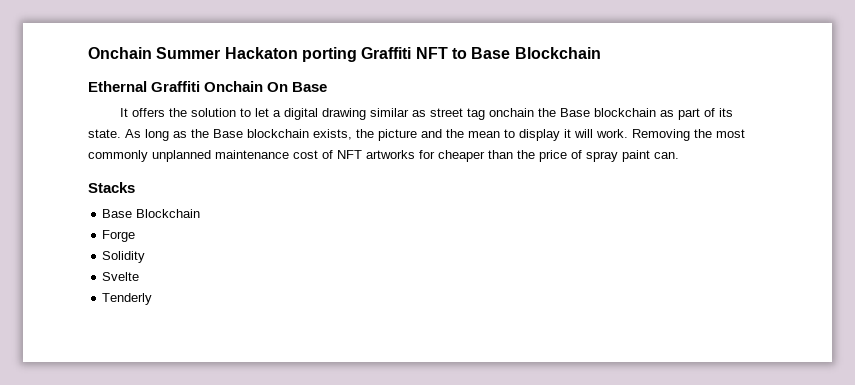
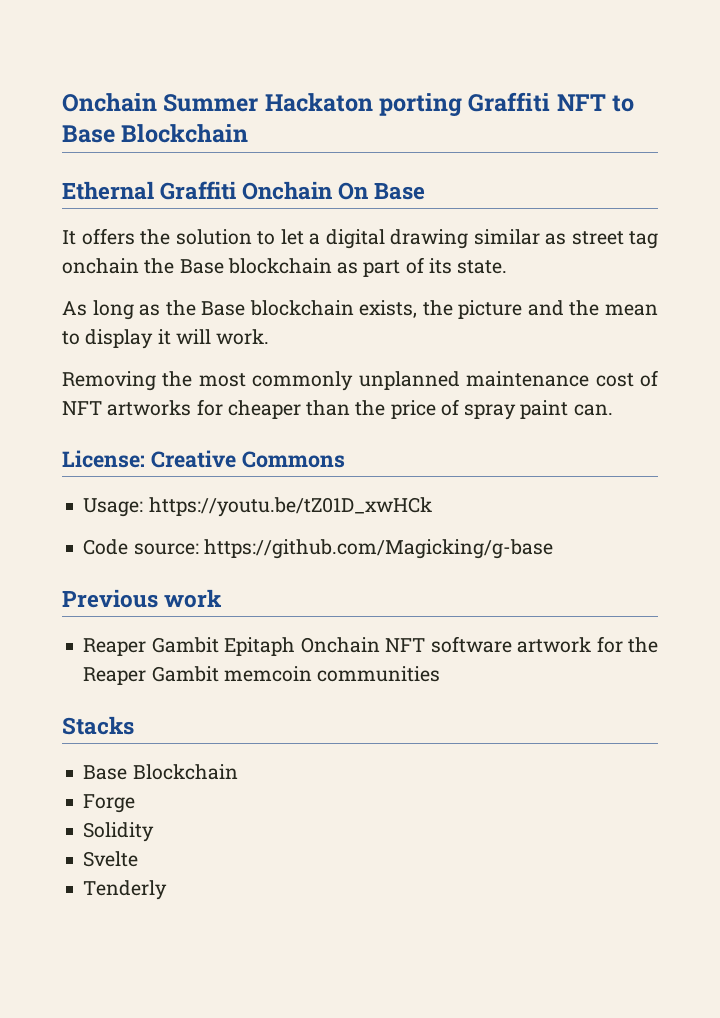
- It offers the solution to let a digital drawing similar as street tag onchain the Base blockchain as part of its state. As long as the Base blockchain exists, the picture and the mean to display it will work. Removing the most commonly unplanned maintenance cost of NFT artworks for cheaper than the price of spray paint can.
+ It offers the solution to let a digital drawing similar as street tag onchain the Base blockchain as part of its state.
+ As long as the Base blockchain exists, the picture and the mean to display it will work.
+ Removing the most commonly unplanned maintenance cost of NFT artworks for cheaper than the price of spray paint can.
+ License: Creative Commons
+ Usage: https://youtu.be/tZ01D_xwHCk
+ Code source: https://github.com/Magicking/g-base
+ Previous work
+ Reaper Gambit Epitaph Onchain NFT software artwork for the Reaper Gambit memcoin communities

